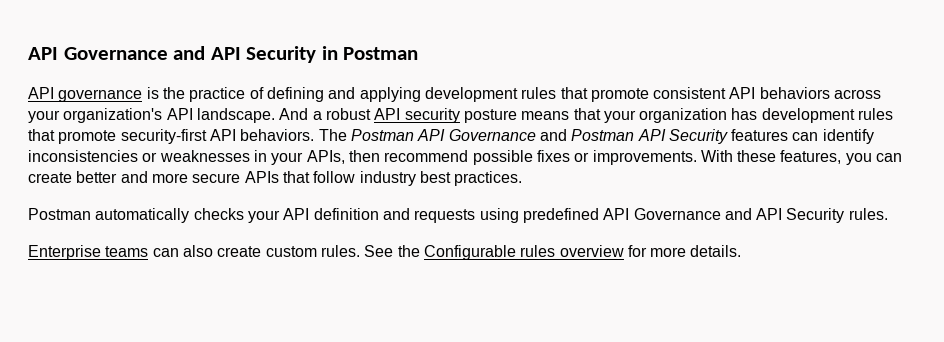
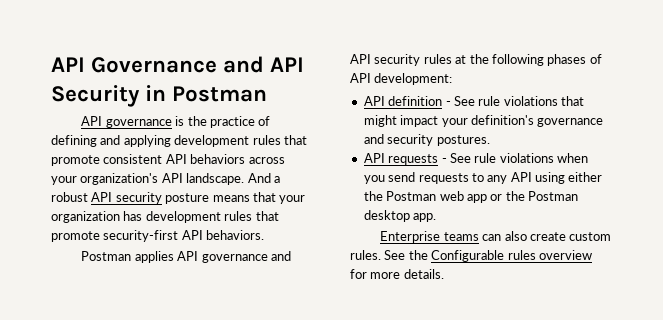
- And a robust API security posture means that your organization has development rules that promote security-first API behaviors. The Postman API Governance and Postman API Security features can identify inconsistencies or weaknesses in your APIs, then recommend possible fixes or improvements. With these features, you can create better and more secure APIs that follow industry best practices.
- Postman automatically checks your API definition and requests using predefined API Governance and API Security rules.
+ And a robust API security posture means that your organization has development rules that promote security-first API behaviors.
+ Postman applies API governance and API security rules at the following phases of API development:
+ API definition - See rule violations that might impact your definition's governance and security postures.
+ API requests - See rule violations when you send requests to any API using either the Postman web app or the Postman desktop app.

